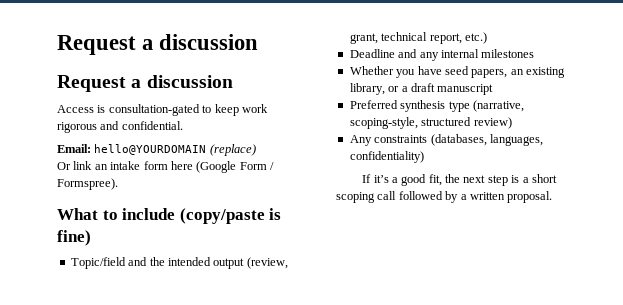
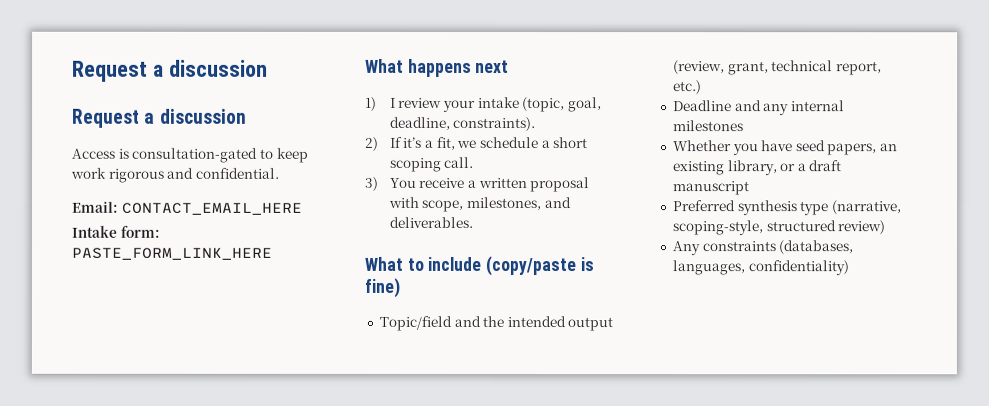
- Email: hello@YOURDOMAIN (replace)
- Or link an intake form here (Google Form / Formspree).
+ Email: CONTACT_EMAIL_HERE
+ Intake form: PASTE_FORM_LINK_HERE
+ What happens next
+ 1) I review your intake (topic, goal, deadline, constraints).
+ 2) If it’s a fit, we schedule a short scoping call.
+ 3) You receive a written proposal with scope, milestones, and deliverables.
- If it’s a good fit, the next step is a short scoping call followed by a written proposal.

